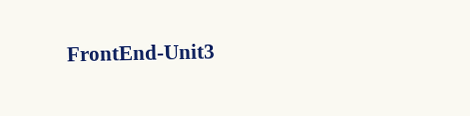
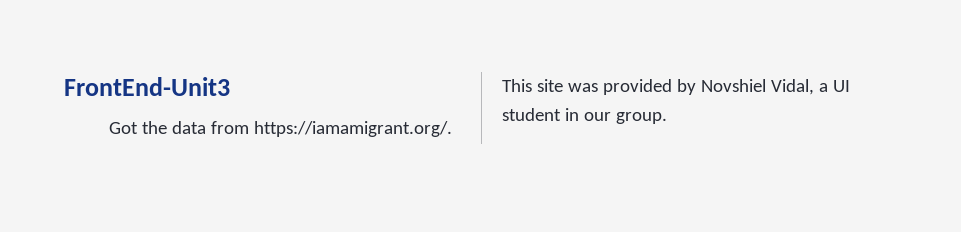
+ Got the data from https://iamamigrant.org/. This site was provided by Novshiel Vidal, a UI student in our group.

